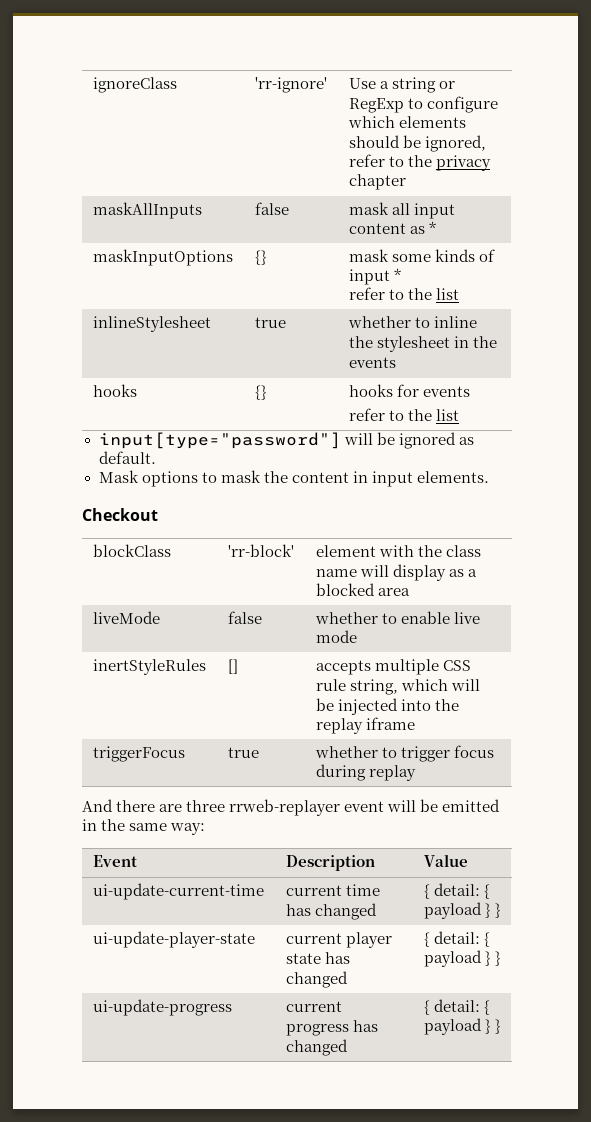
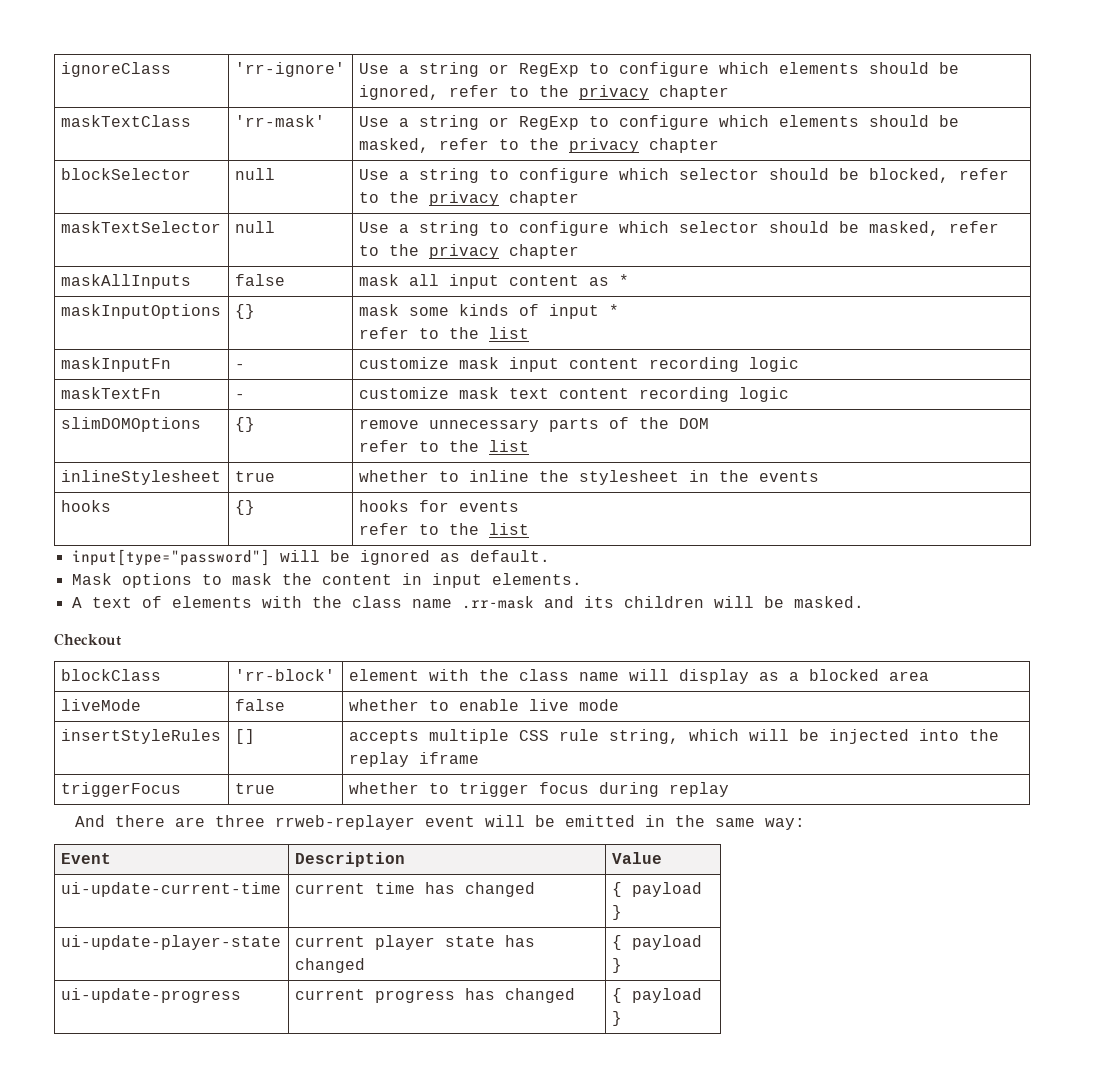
+ maskTextClass | 'rr-mask' | Use a string or RegExp to configure which elements should be masked, refer to the privacy chapter
+ blockSelector | null | Use a string to configure which selector should be blocked, refer to the privacy chapter
+ maskTextSelector | null | Use a string to configure which selector should be masked, refer to the privacy chapter
+ maskInputFn | - | customize mask input content recording logic
+ maskTextFn | - | customize mask text content recording logic
+ slimDOMOptions | {} | remove unnecessary parts of the DOM
+ refer to the list
+ A text of elements with the class name .rr-mask and its children will be masked.
- inertStyleRules | [] | accepts multiple CSS rule string, which will be injected into the replay iframe
+ insertStyleRules | [] | accepts multiple CSS rule string, which will be injected into the replay iframe
- ui-update-current-time | current time has changed | { detail: { payload } }
+ ui-update-current-time | current time has changed | { payload }
- ui-update-player-state | current player state has changed | { detail: { payload } }
+ ui-update-player-state | current player state has changed | { payload }
- ui-update-progress | current progress has changed | { detail: { payload } }
+ ui-update-progress | current progress has changed | { payload }

